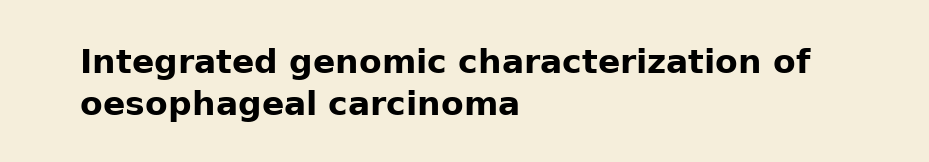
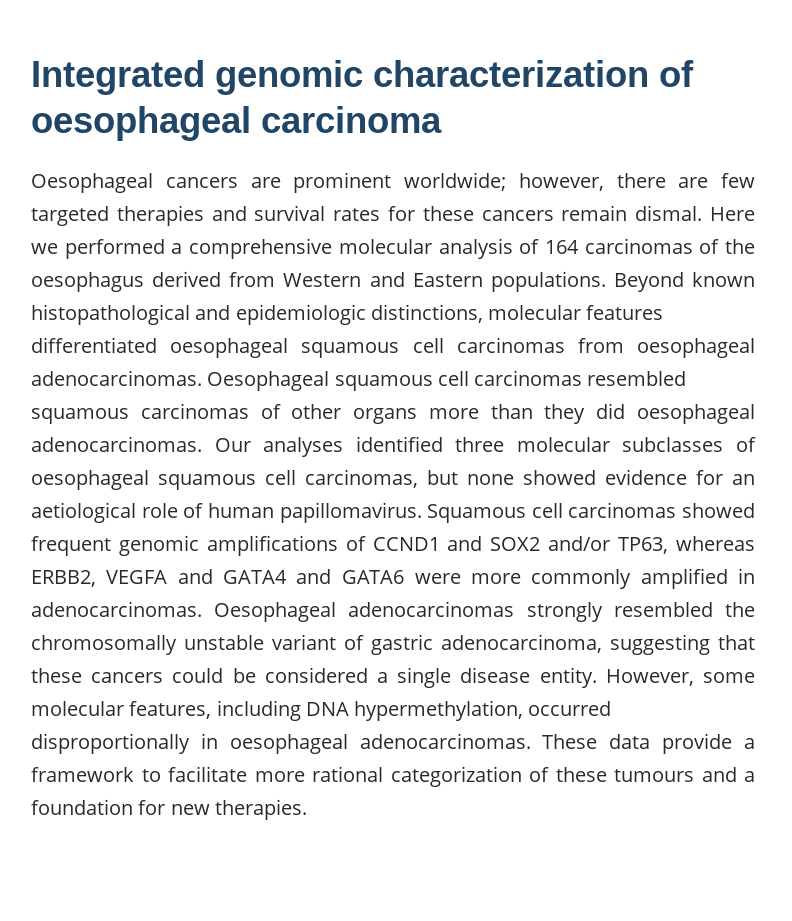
+ Oesophageal cancers are prominent worldwide; however, there are few targeted therapies and survival rates for these cancers remain dismal. Here we performed a comprehensive molecular analysis of 164 carcinomas of the oesophagus derived from Western and Eastern populations. Beyond known histopathological and epidemiologic distinctions, molecular features differentiated oesophageal squamous cell carcinomas from oesophageal adenocarcinomas. Oesophageal squamous cell carcinomas resembled squamous carcinomas of other organs more than they did oesophageal adenocarcinomas. Our analyses identified three molecular subclasses of oesophageal squamous cell carcinomas, but none showed evidence for an aetiological role of human papillomavirus. Squamous cell carcinomas showed frequent genomic amplifications of CCND1 and SOX2 and/or TP63, whereas ERBB2, VEGFA and GATA4 and GATA6 were more commonly amplified in adenocarcinomas. Oesophageal adenocarcinomas strongly resembled the chromosomally unstable variant of gastric adenocarcinoma, suggesting that these cancers could be considered a single disease entity. However, some molecular features, including DNA hypermethylation, occurred disproportionally in oesophageal adenocarcinomas. These data provide a framework to facilitate more rational categorization of these tumours and a foundation for new therapies.

